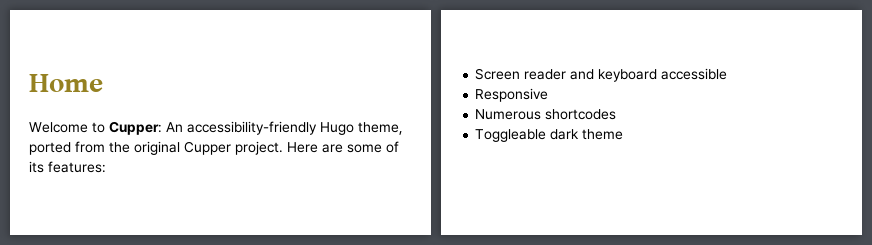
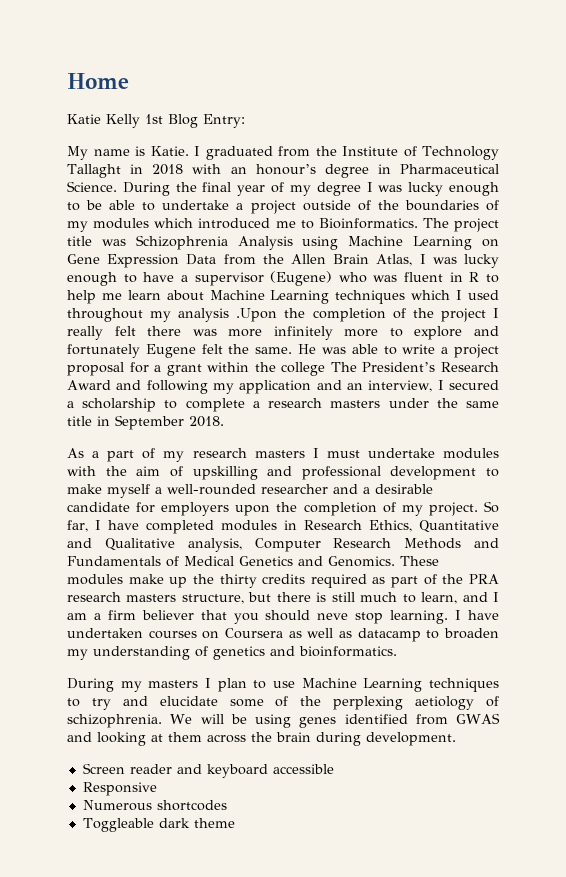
- Welcome to Cupper: An accessibility-friendly Hugo theme, ported from the original Cupper project. Here are some of its features:
+ Katie Kelly 1st Blog Entry:
+ My name is Katie. I graduated from the Institute of Technology Tallaght in 2018 with an honour’s degree in Pharmaceutical Science. During the final year of my degree I was lucky enough to be able to undertake a project outside of the boundaries of my modules which introduced me to Bioinformatics. The project title was Schizophrenia Analysis using Machine Learning on Gene Expression Data from the Allen Brain Atlas, I was lucky enough to have a supervisor (Eugene) who was fluent in R to help me learn about Machine Learning techniques which I used throughout my analysis .Upon the completion of the project I really felt there was more infinitely more to explore and fortunately Eugene felt the same. He was able to write a project proposal for a grant within the college The President’s Research Award and following my application and an interview, I secured a scholarship to complete a research masters under the same title in September 2018.
+ As a part of my research masters I must undertake modules with the aim of upskilling and professional development to make myself a well-rounded researcher and a desirable candidate for employers upon the completion of my project. So far, I have completed modules in Research Ethics, Quantitative and Qualitative analysis, Computer Research Methods and Fundamentals of Medical Genetics and Genomics. These modules make up the thirty credits required as part of the PRA research masters structure, but there is still much to learn, and I am a firm believer that you should neve stop learning. I have undertaken courses on Coursera as well as datacamp to broaden my understanding of genetics and bioinformatics.
+ During my masters I plan to use Machine Learning techniques to try and elucidate some of the perplexing aetiology of schizophrenia. We will be using genes identified from GWAS and looking at them across the brain during development.

